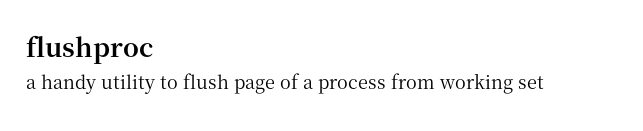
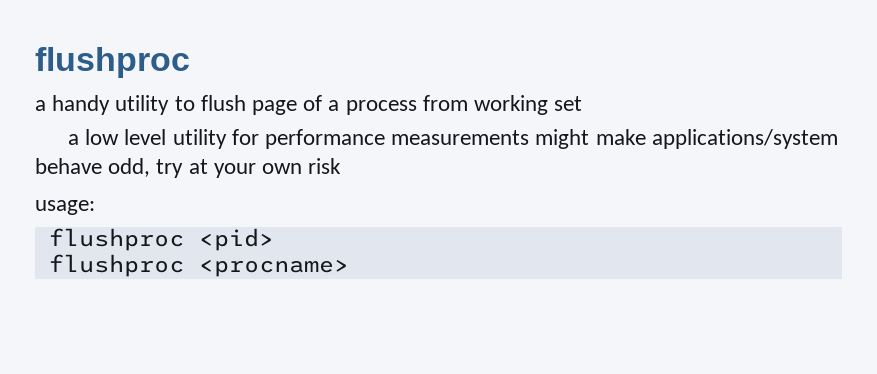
+ a low level utility for performance measurements might make applications/system behave odd, try at your own risk
+ usage:
+ flushproc <pid>
+ flushproc <procname>

